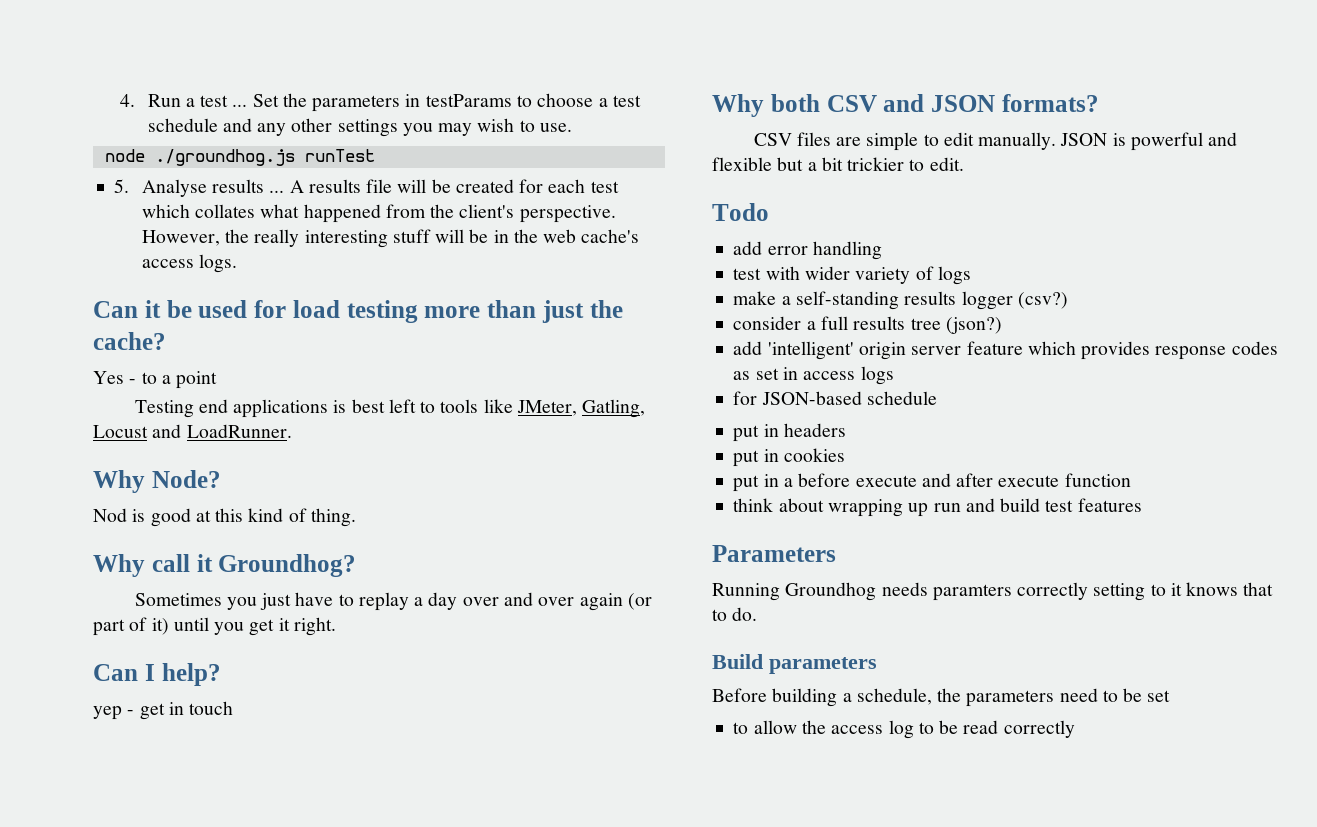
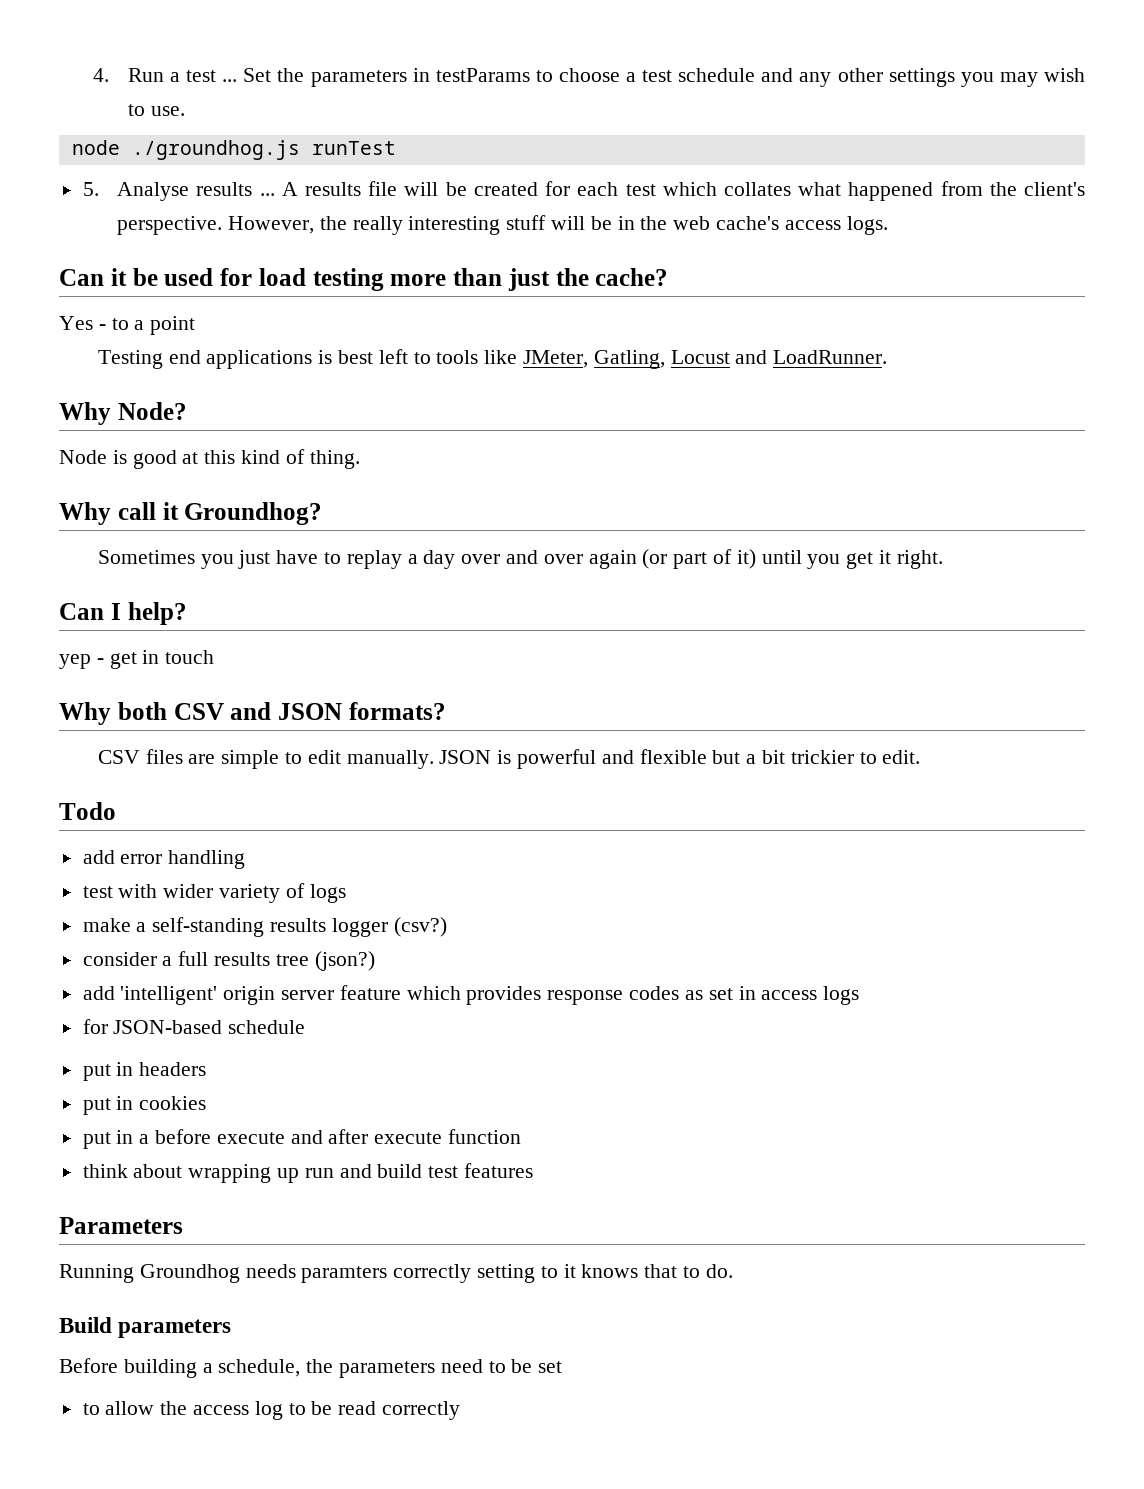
- Nod is good at this kind of thing.
+ Node is good at this kind of thing.

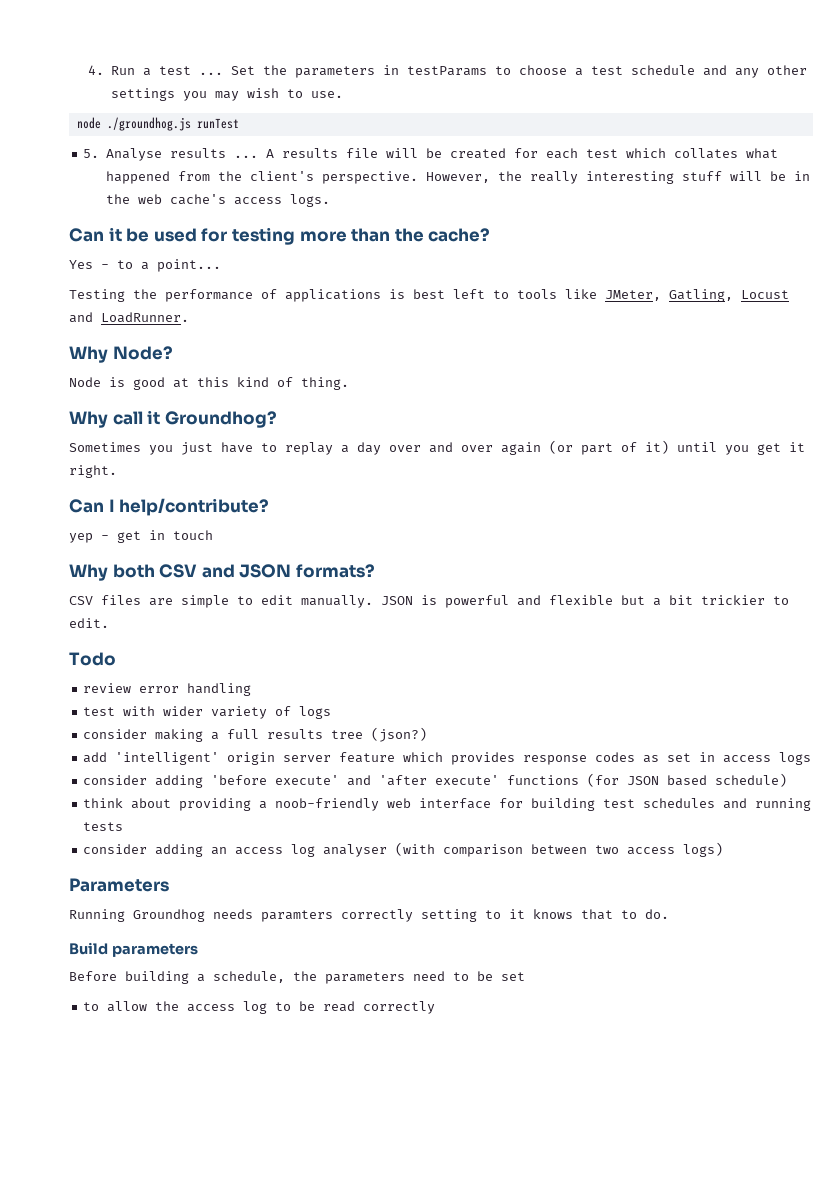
- Can it be used for load testing more than just the cache?
+ Can it be used for testing more than the cache?
- Yes - to a point
+ Yes - to a point...
- Testing end applications is best left to tools like JMeter, Gatling, Locust and LoadRunner.
+ Testing the performance of applications is best left to tools like JMeter, Gatling, Locust and LoadRunner.
- Can I help?
+ Can I help/contribute?
- add error handling
+ review error handling
- make a self-standing results logger (csv?)
- consider a full results tree (json?)
+ consider making a full results tree (json?)
- for JSON-based schedule
- put in headers
- put in cookies
- put in a before execute and after execute function
- think about wrapping up run and build test features
+ consider adding 'before execute' and 'after execute' functions (for JSON based schedule)
+ think about providing a noob-friendly web interface for building test schedules and running tests
+ consider adding an access log analyser (with comparison between two access logs)

